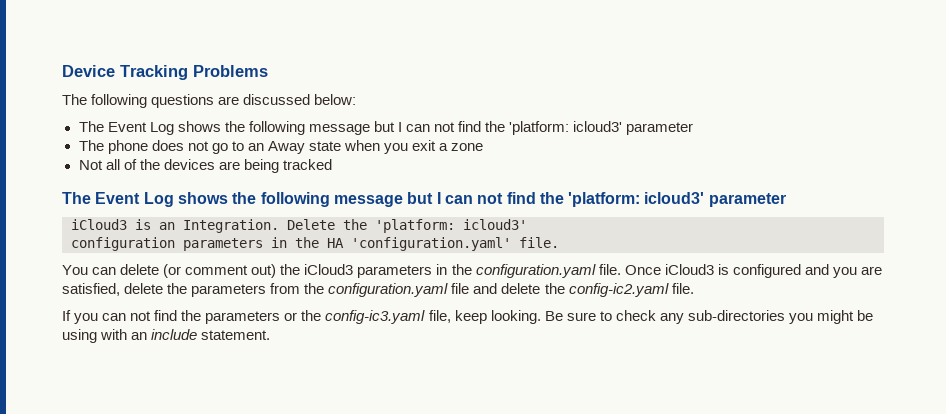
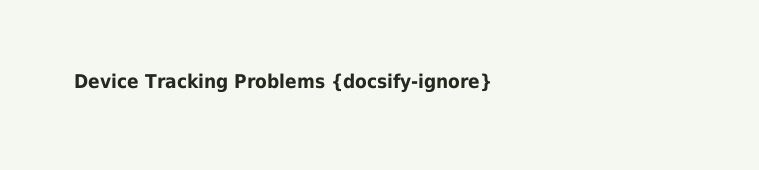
- Device Tracking Problems
- The following questions are discussed below:
- The Event Log shows the following message but I can not find the 'platform: icloud3' parameter
- The phone does not go to an Away state when you exit a zone
- Not all of the devices are being tracked
- The Event Log shows the following message but I can not find the 'platform: icloud3' parameter
- iCloud3 is an Integration. Delete the 'platform: icloud3'
- configuration parameters in the HA 'configuration.yaml' file.
- You can delete (or comment out) the iCloud3 parameters in the configuration.yaml file. Once iCloud3 is configured and you are satisfied, delete the parameters from the configuration.yaml file and delete the config-ic2.yaml file.
- If you can not find the parameters or the config-ic3.yaml file, keep looking. Be sure to check any sub-directories you might be using with an include statement.
+ Device Tracking Problems {docsify-ignore}

